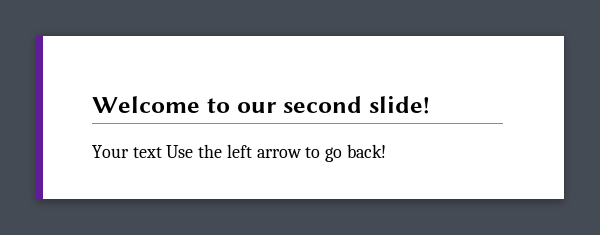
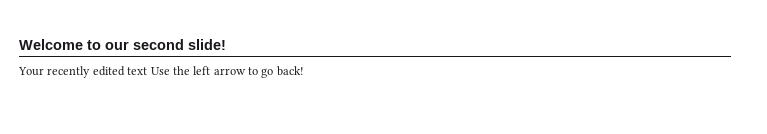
- Your text Use the left arrow to go back!
+ Your recently edited text Use the left arrow to go back!

